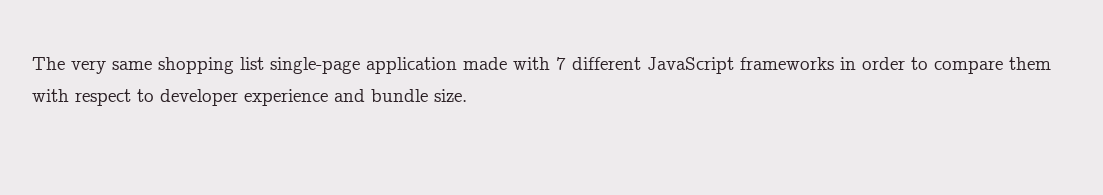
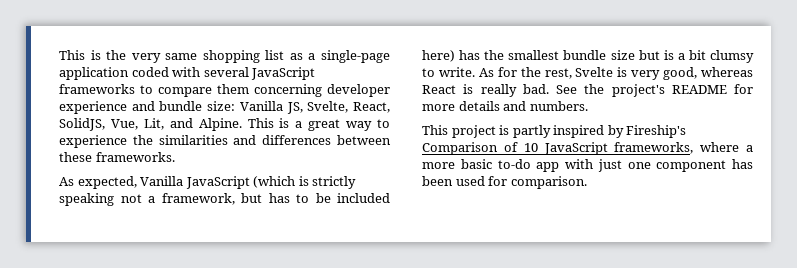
- The very same shopping list single-page application made with 7 different JavaScript frameworks in order to compare them with respect to developer experience and bundle size.
+ This is the very same shopping list as a single-page application coded with several JavaScript frameworks to compare them concerning developer experience and bundle size: Vanilla JS, Svelte, React, SolidJS, Vue, Lit, and Alpine. This is a great way to experience the similarities and differences between these frameworks.
+ As expected, Vanilla JavaScript (which is strictly speaking not a framework, but has to be included here) has the smallest bundle size but is a bit clumsy to write. As for the rest, Svelte is very good, whereas React is really bad. See the project's README for more details and numbers.
+ This project is partly inspired by Fireship's Comparison of 10 JavaScript frameworks, where a more basic to-do app with just one component has been used for comparison.

